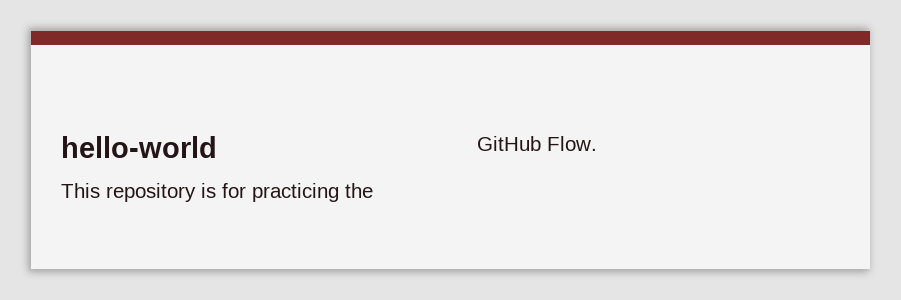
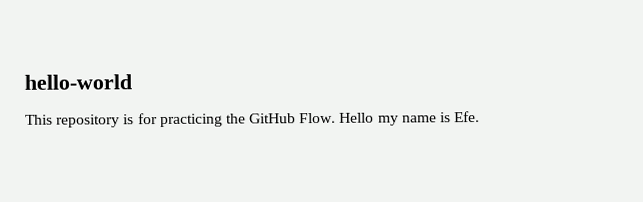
+ Hello my name is Efe.

